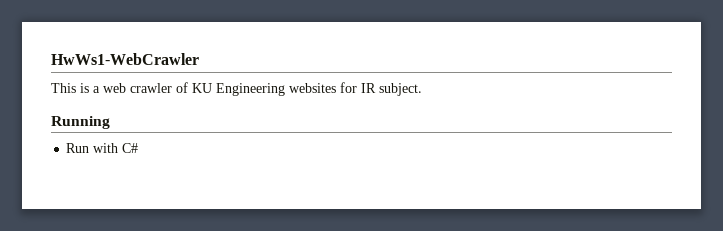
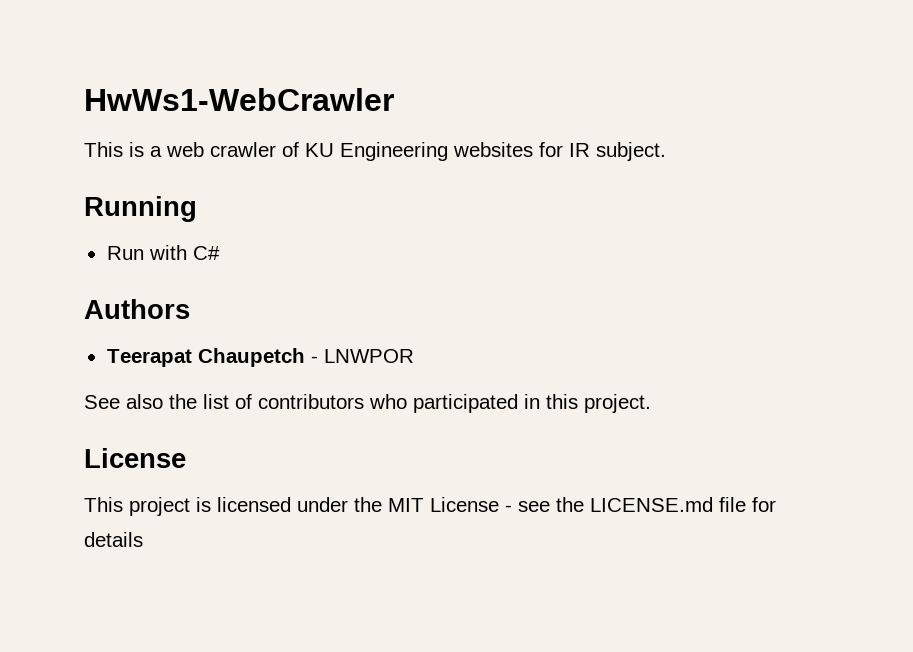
+ Authors
+ Teerapat Chaupetch - LNWPOR
+ See also the list of contributors who participated in this project.
+ License
+ This project is licensed under the MIT License - see the LICENSE.md file for details

